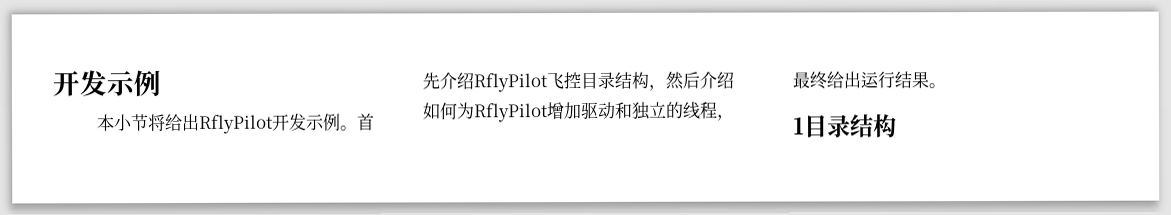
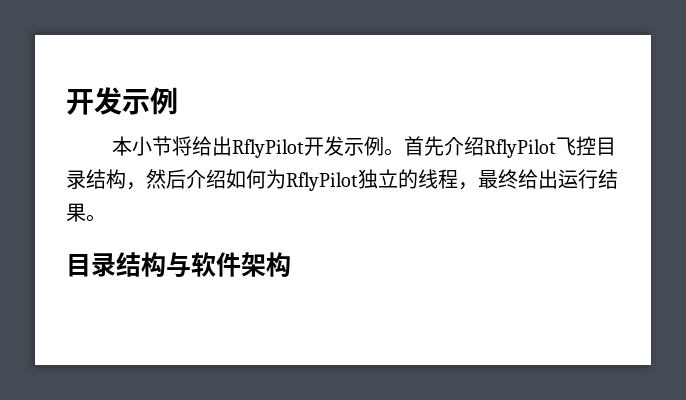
- 首先介绍RflyPilot飞控目录结构，然后介绍如何为RflyPilot增加驱动和独立的线程，最终给出运行结果。
+ 首先介绍RflyPilot飞控目录结构，然后介绍如何为RflyPilot独立的线程，最终给出运行结果。
- 1目录结构
+ 目录结构与软件架构

